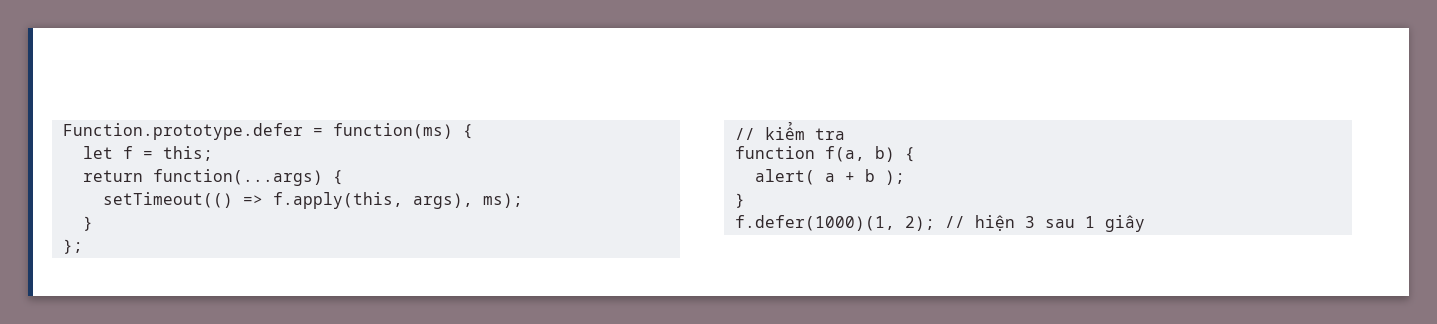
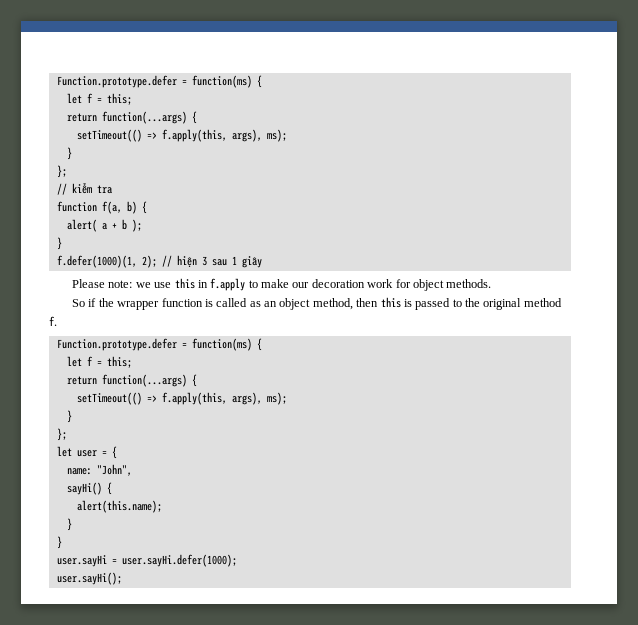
+ Please note: we use this in f.apply to make our decoration work for object methods.
+ So if the wrapper function is called as an object method, then this is passed to the original method f.
+ Function.prototype.defer = function(ms) {
+ let f = this;
+ return function(...args) {
+ setTimeout(() => f.apply(this, args), ms);
+ }
+ };
+ let user = {
+ name: "John",
+ sayHi() {
+ alert(this.name);
+ }
+ }
+ user.sayHi = user.sayHi.defer(1000);
+ user.sayHi();

